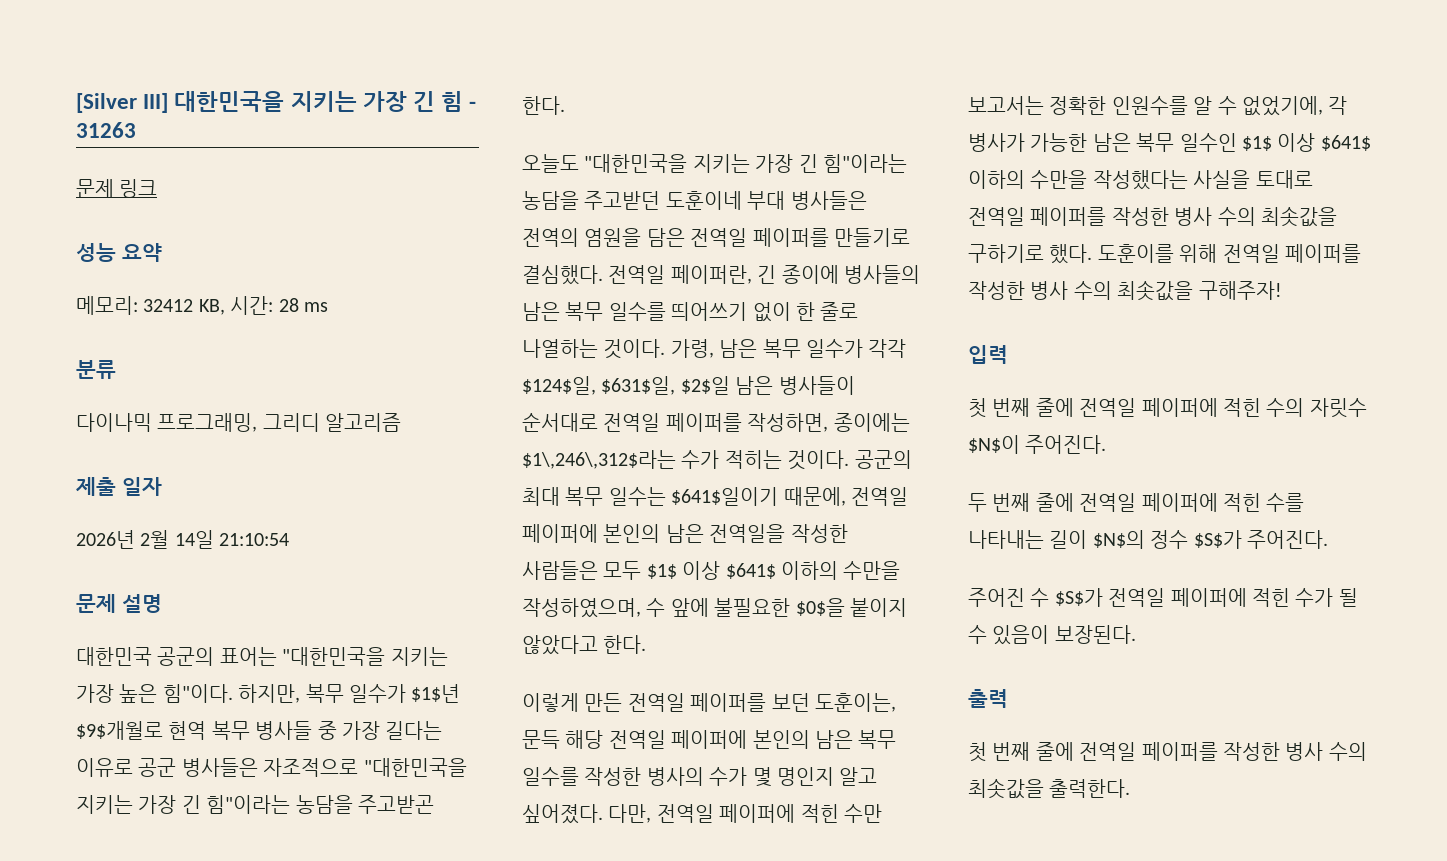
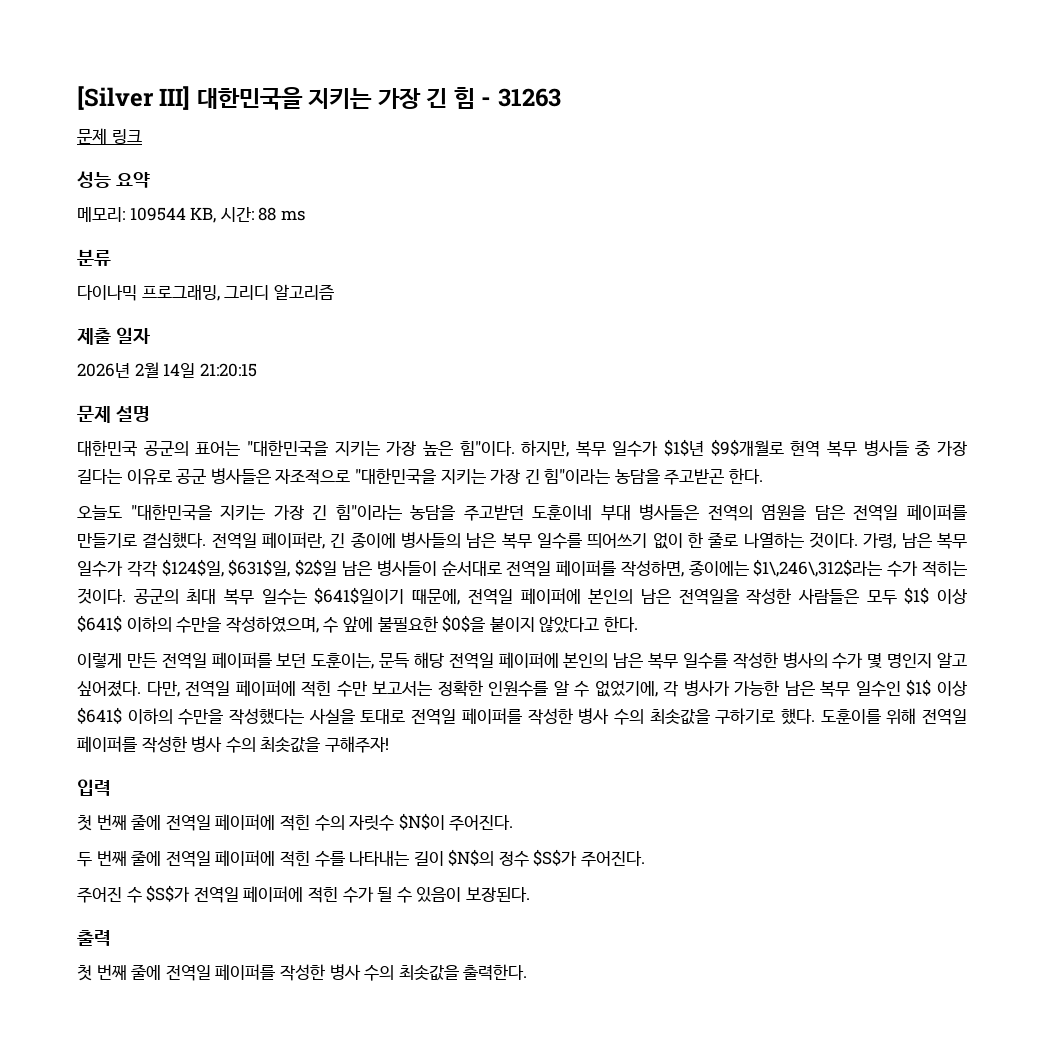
- 메모리: 32412 KB, 시간: 28 ms
+ 메모리: 109544 KB, 시간: 88 ms
- 2026년 2월 14일 21:10:54
+ 2026년 2월 14일 21:20:15

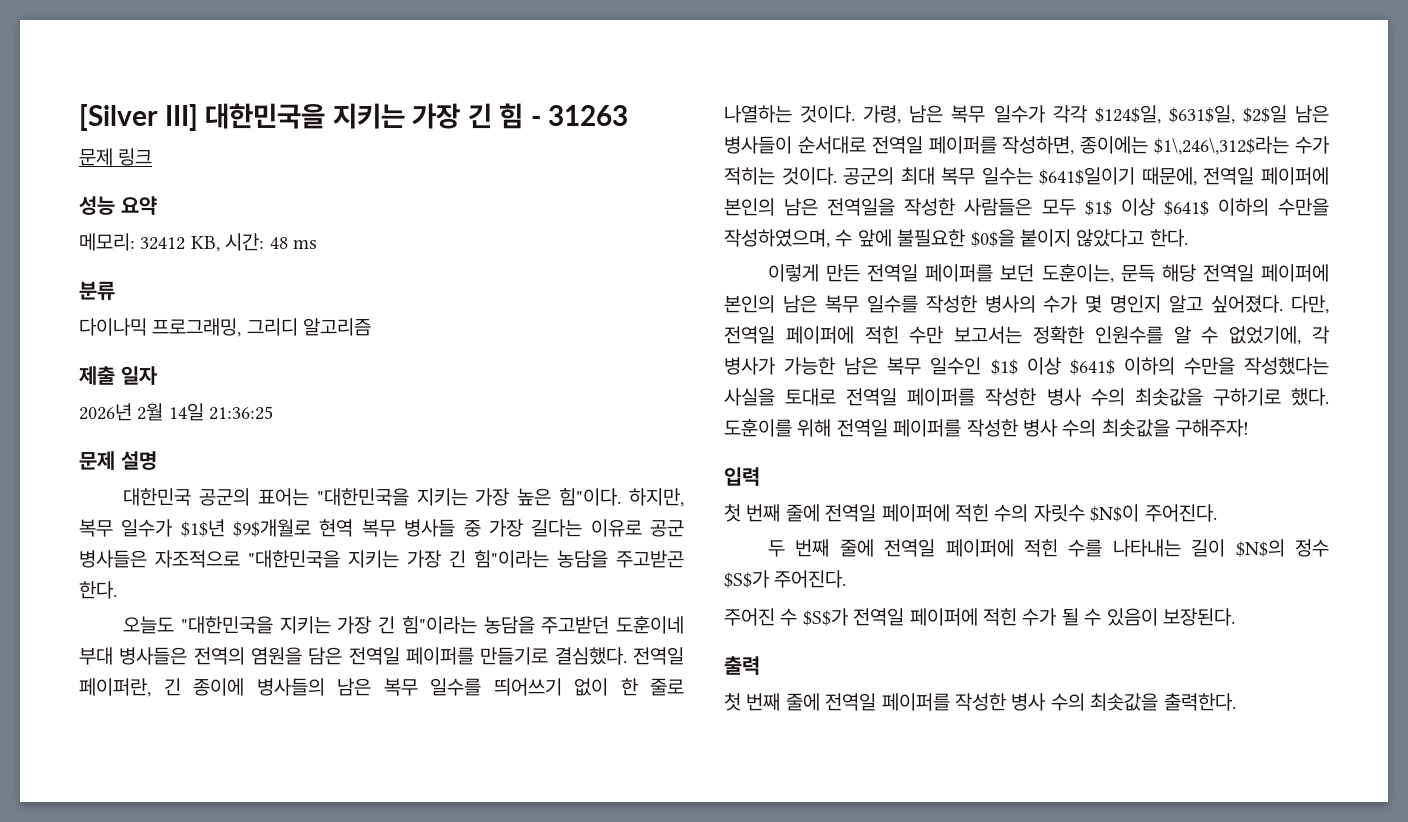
- 메모리: 109544 KB, 시간: 88 ms
+ 메모리: 32412 KB, 시간: 48 ms
- 2026년 2월 14일 21:20:15
+ 2026년 2월 14일 21:36:25

